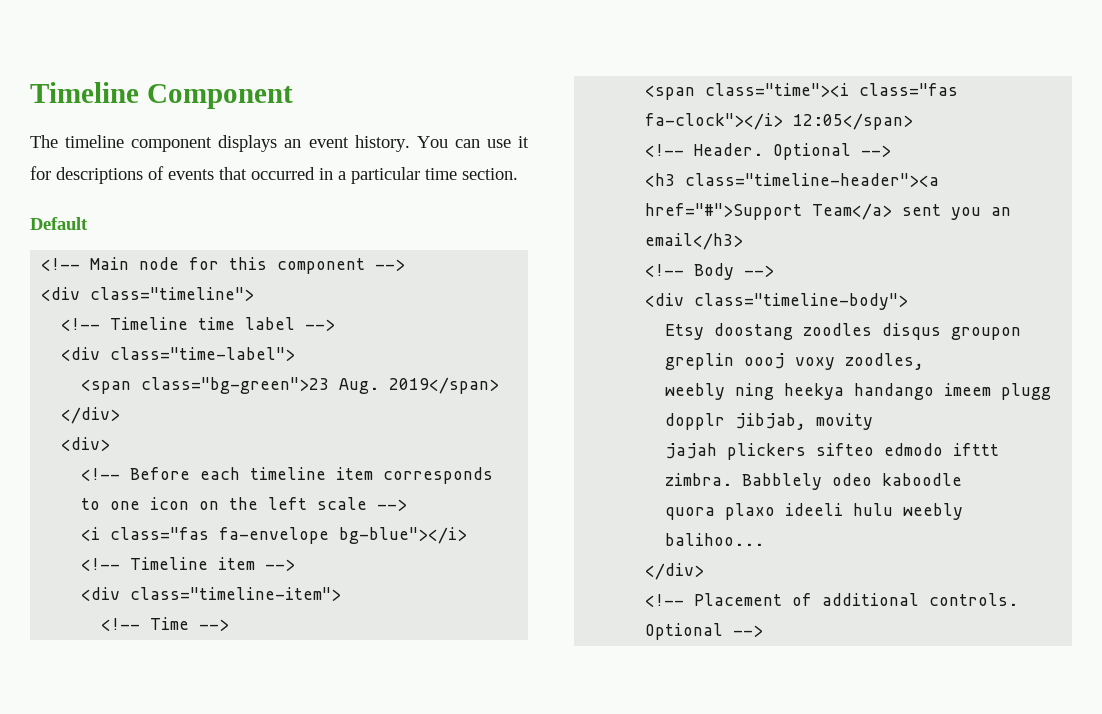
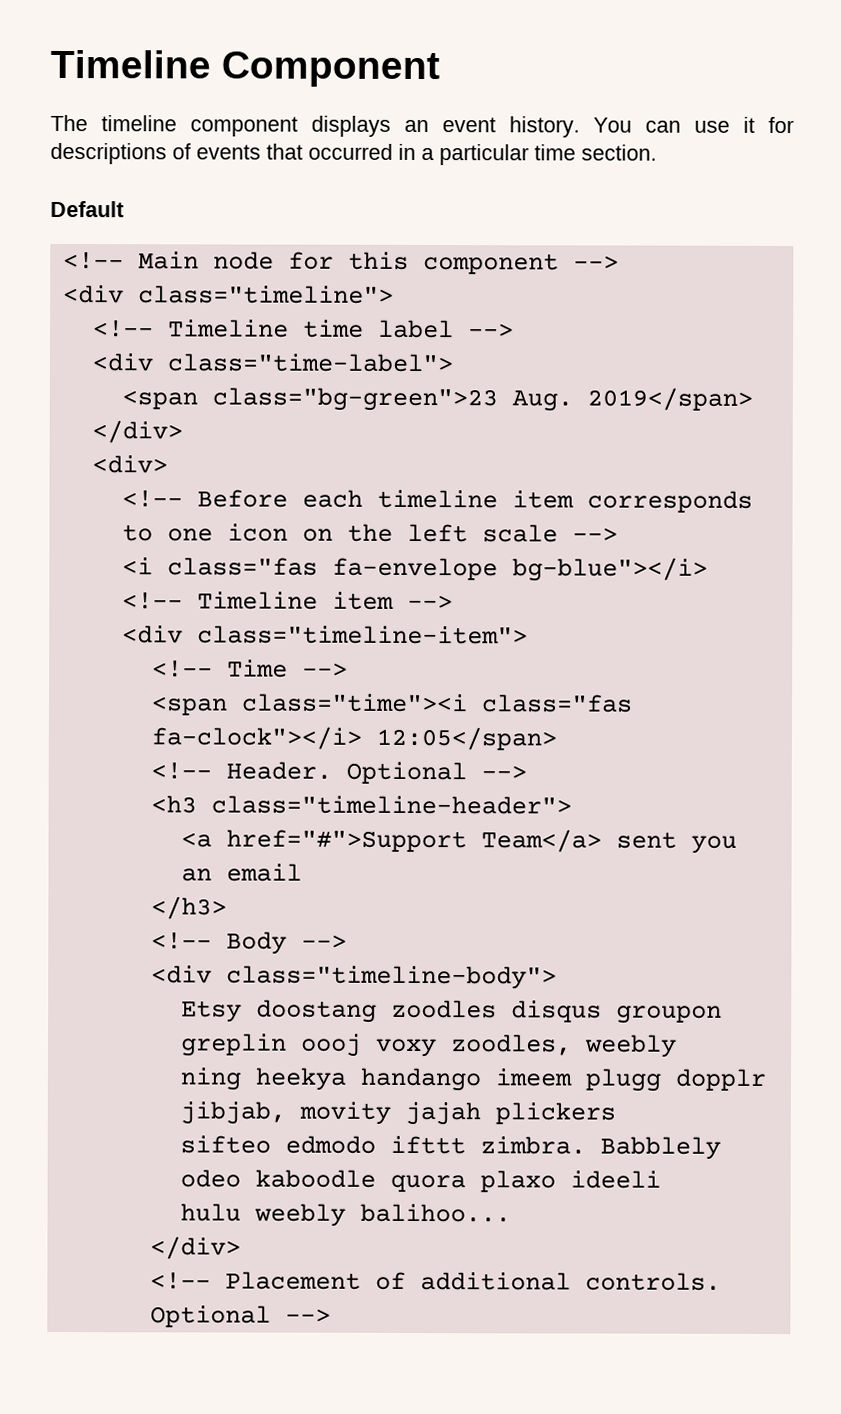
- <h3 class="timeline-header"><a href="#">Support Team</a> sent you an email</h3>
+ <h3 class="timeline-header">
+ <a href="#">Support Team</a> sent you an email
+ </h3>
- Etsy doostang zoodles disqus groupon greplin oooj voxy zoodles,
- weebly ning heekya handango imeem plugg dopplr jibjab, movity
- jajah plickers sifteo edmodo ifttt zimbra.
+ Etsy doostang zoodles disqus groupon greplin oooj voxy zoodles, weebly
+ ning heekya handango imeem plugg dopplr jibjab, movity jajah plickers
+ sifteo edmodo ifttt zimbra.
- Babblely odeo kaboodle
- quora plaxo ideeli hulu weebly balihoo...
+ Babblely odeo kaboodle quora plaxo ideeli
+ hulu weebly balihoo...

